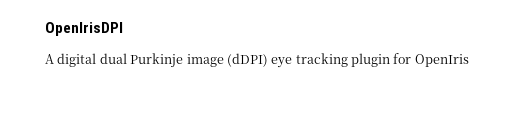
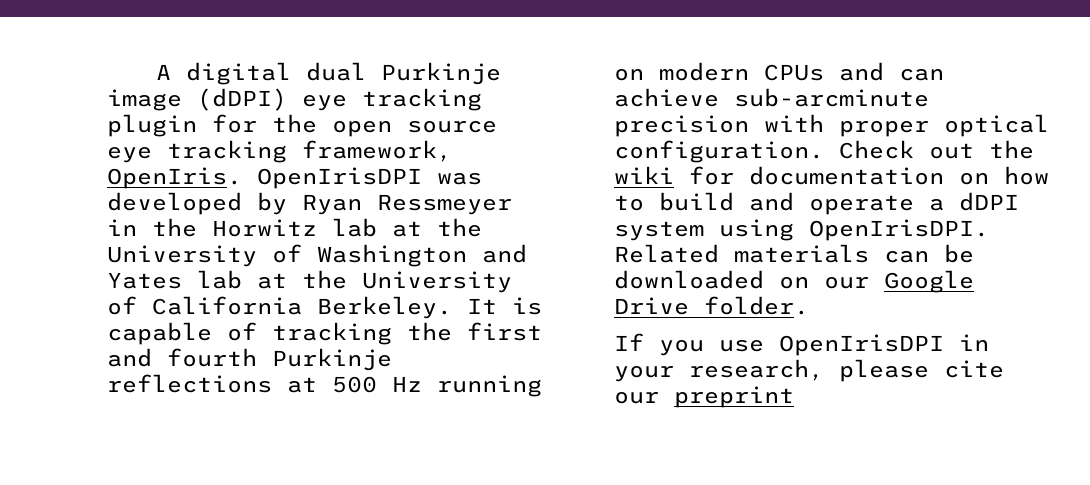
- OpenIrisDPI
- A digital dual Purkinje image (dDPI) eye tracking plugin for OpenIris
+ A digital dual Purkinje image (dDPI) eye tracking plugin for the open source eye tracking framework, OpenIris. OpenIrisDPI was developed by Ryan Ressmeyer in the Horwitz lab at the University of Washington and Yates lab at the University of California Berkeley. It is capable of tracking the first and fourth Purkinje reflections at 500 Hz running on modern CPUs and can achieve sub-arcminute precision with proper optical configuration. Check out the wiki for documentation on how to build and operate a dDPI system using OpenIrisDPI. Related materials can be downloaded on our Google Drive folder.
+ If you use OpenIrisDPI in your research, please cite our preprint

